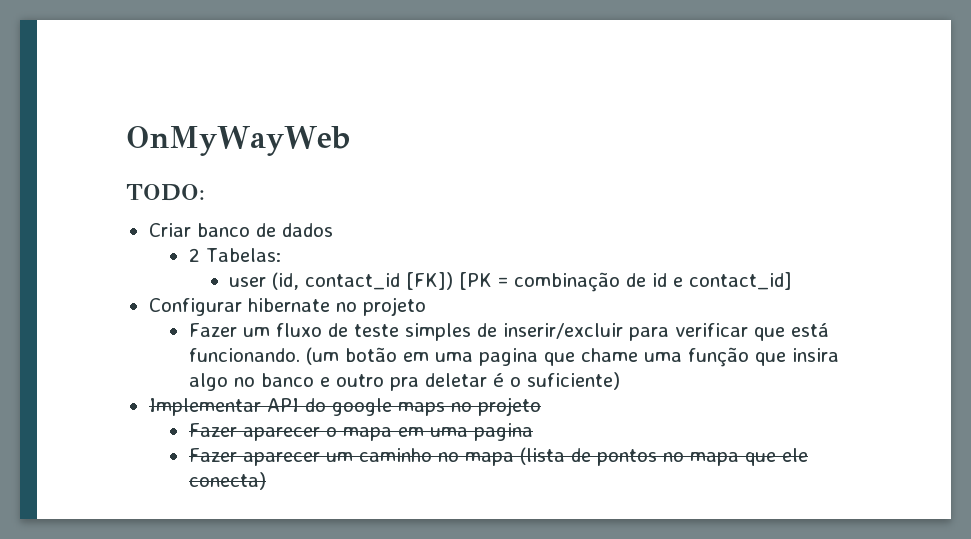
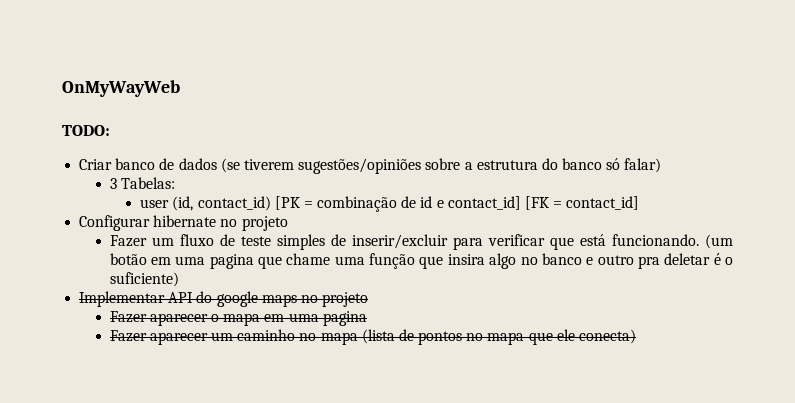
- Criar banco de dados
- 2 Tabelas:
+ Criar banco de dados (se tiverem sugestões/opiniões sobre a estrutura do banco só falar)
+ 3 Tabelas:
- user (id, contact_id [FK]) [PK = combinação de id e contact_id]
+ user (id, contact_id) [PK = combinação de id e contact_id] [FK = contact_id]

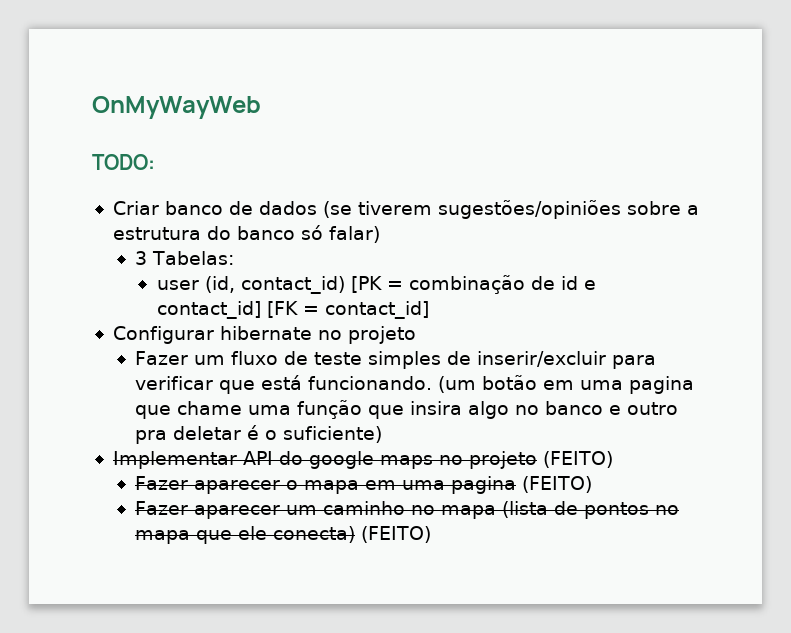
- Implementar API do google maps no projeto
+ Implementar API do google maps no projeto (FEITO)
- Fazer aparecer o mapa em uma pagina
+ Fazer aparecer o mapa em uma pagina (FEITO)
- Fazer aparecer um caminho no mapa (lista de pontos no mapa que ele conecta)
+ Fazer aparecer um caminho no mapa (lista de pontos no mapa que ele conecta) (FEITO)

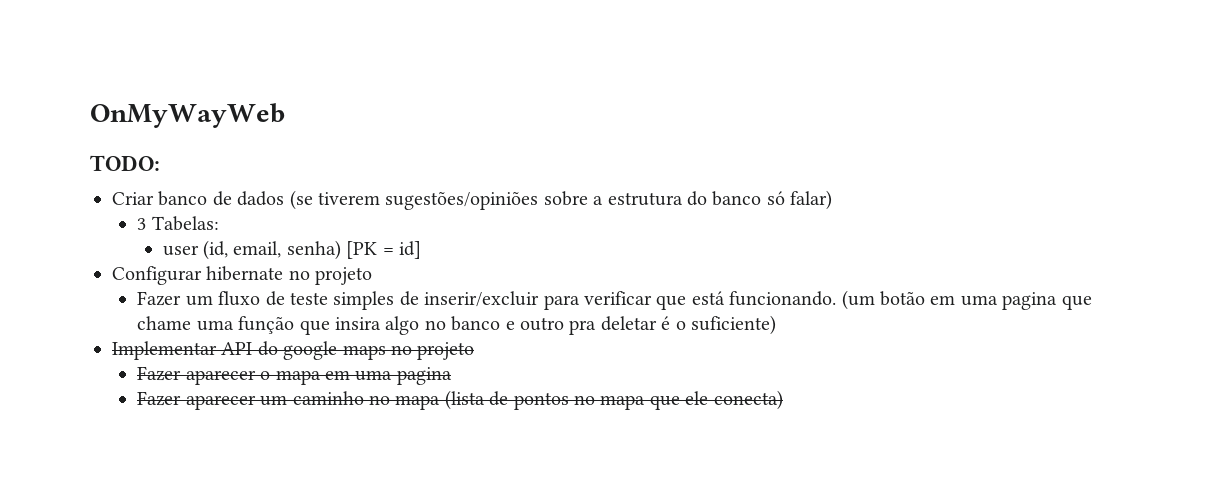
- user (id, contact_id) [PK = combinação de id e contact_id] [FK = contact_id]
+ user (id, email, senha) [PK = id]
- Implementar API do google maps no projeto (FEITO)
+ Implementar API do google maps no projeto
- Fazer aparecer o mapa em uma pagina (FEITO)
+ Fazer aparecer o mapa em uma pagina
- Fazer aparecer um caminho no mapa (lista de pontos no mapa que ele conecta) (FEITO)
+ Fazer aparecer um caminho no mapa (lista de pontos no mapa que ele conecta)

